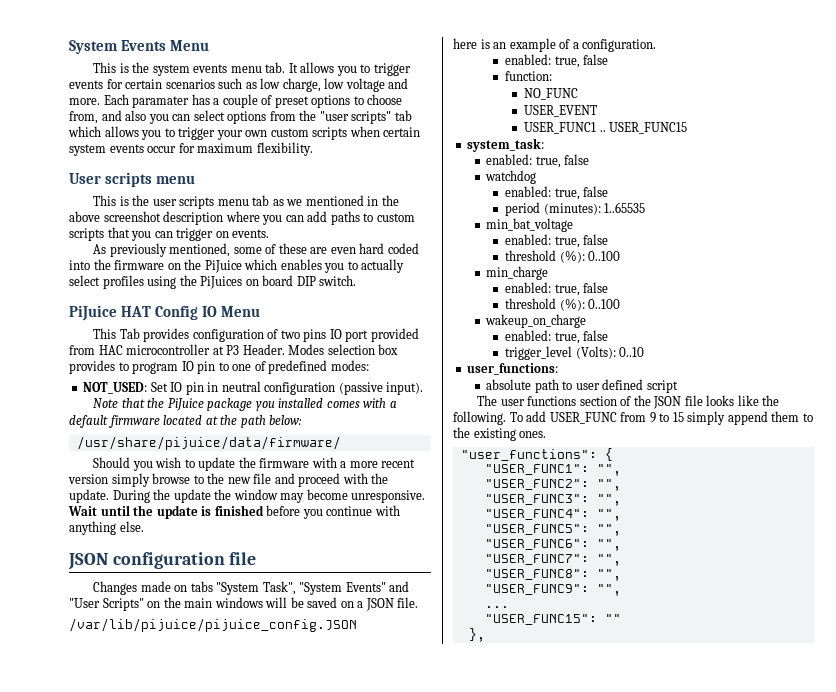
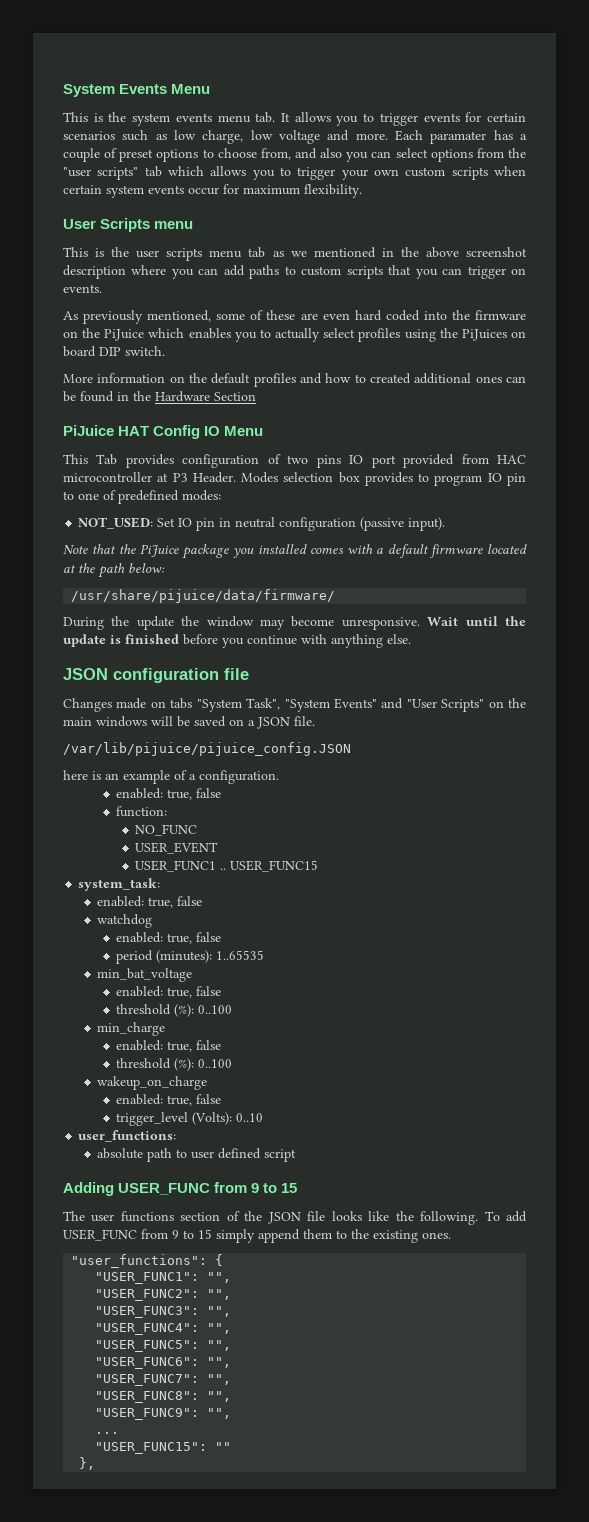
- User scripts menu
+ User Scripts menu
+ More information on the default profiles and how to created additional ones can be found in the Hardware Section
- Should you wish to update the firmware with a more recent version simply browse to the new file and proceed with the update.
+ Adding USER_FUNC from 9 to 15

